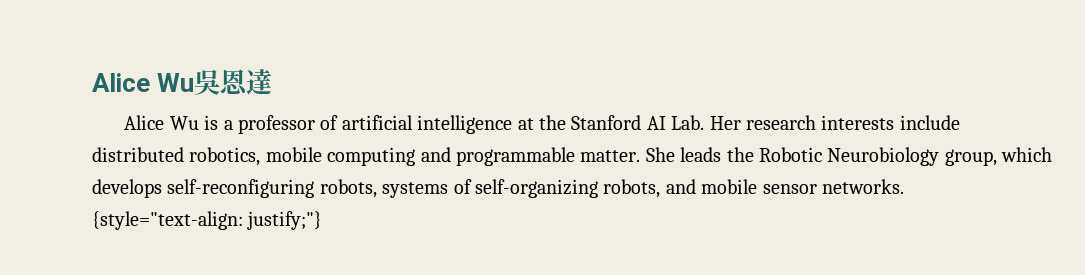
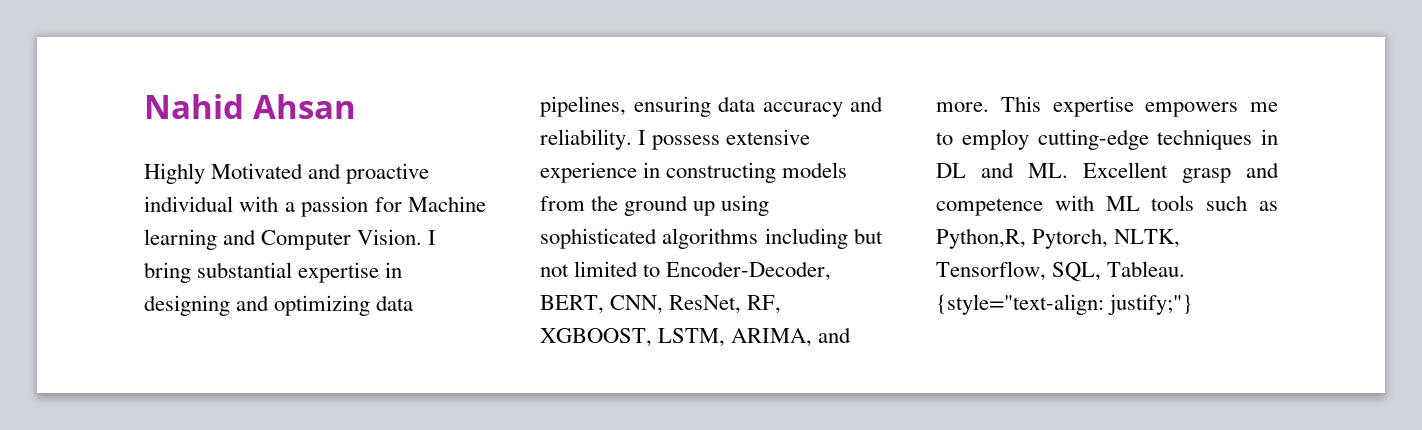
- Alice Wu吳恩達
- Alice Wu is a professor of artificial intelligence at the Stanford AI Lab. Her research interests include distributed robotics, mobile computing and programmable matter. She leads the Robotic Neurobiology group, which develops self-reconfiguring robots, systems of self-organizing robots, and mobile sensor networks.
+ Nahid Ahsan
+ Highly Motivated and proactive individual with a passion for Machine learning and Computer Vision. I bring substantial expertise in designing and optimizing data pipelines, ensuring data accuracy and reliability. I possess extensive experience in constructing models from the ground up using sophisticated algorithms including but not limited to Encoder-Decoder, BERT, CNN, ResNet, RF, XGBOOST, LSTM, ARIMA, and more. This expertise empowers me to employ cutting-edge techniques in DL and ML. Excellent grasp and competence with ML tools such as Python,R, Pytorch, NLTK, Tensorflow, SQL, Tableau.

